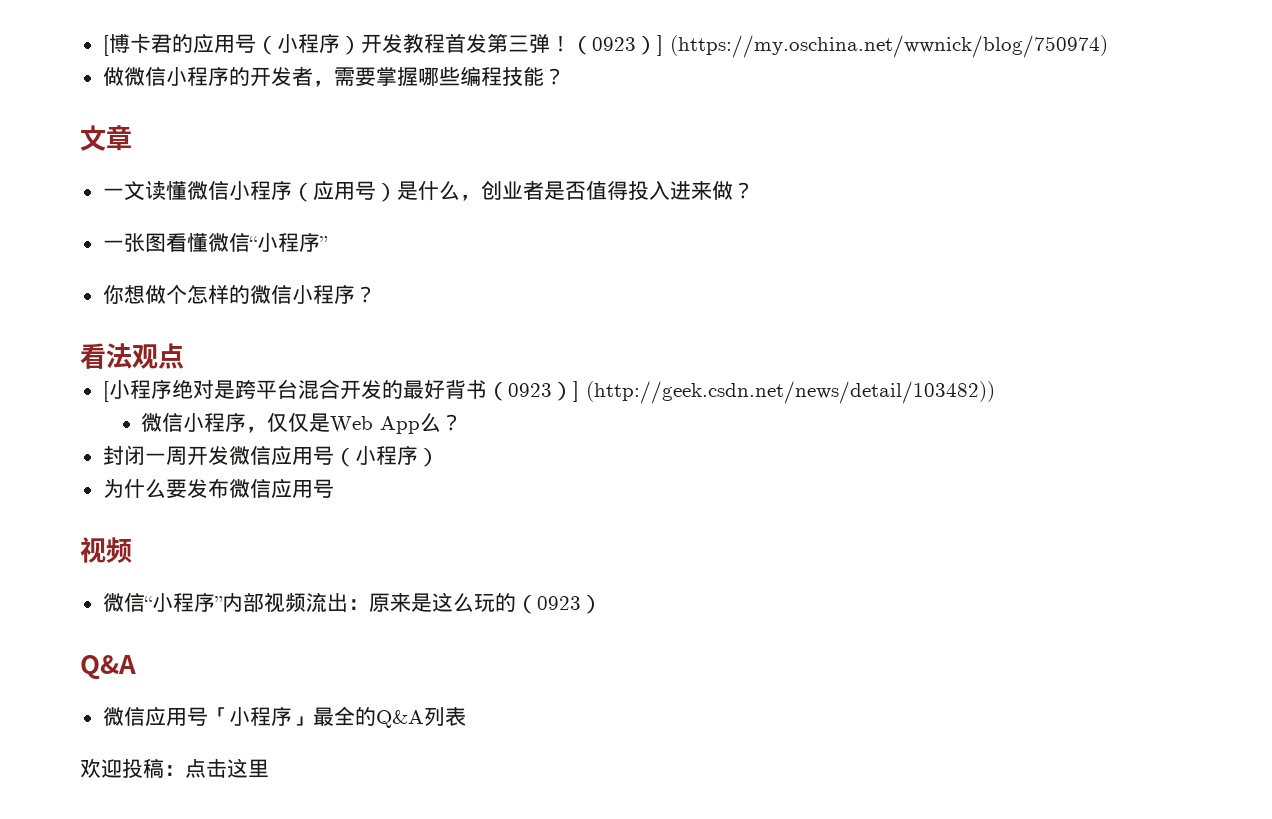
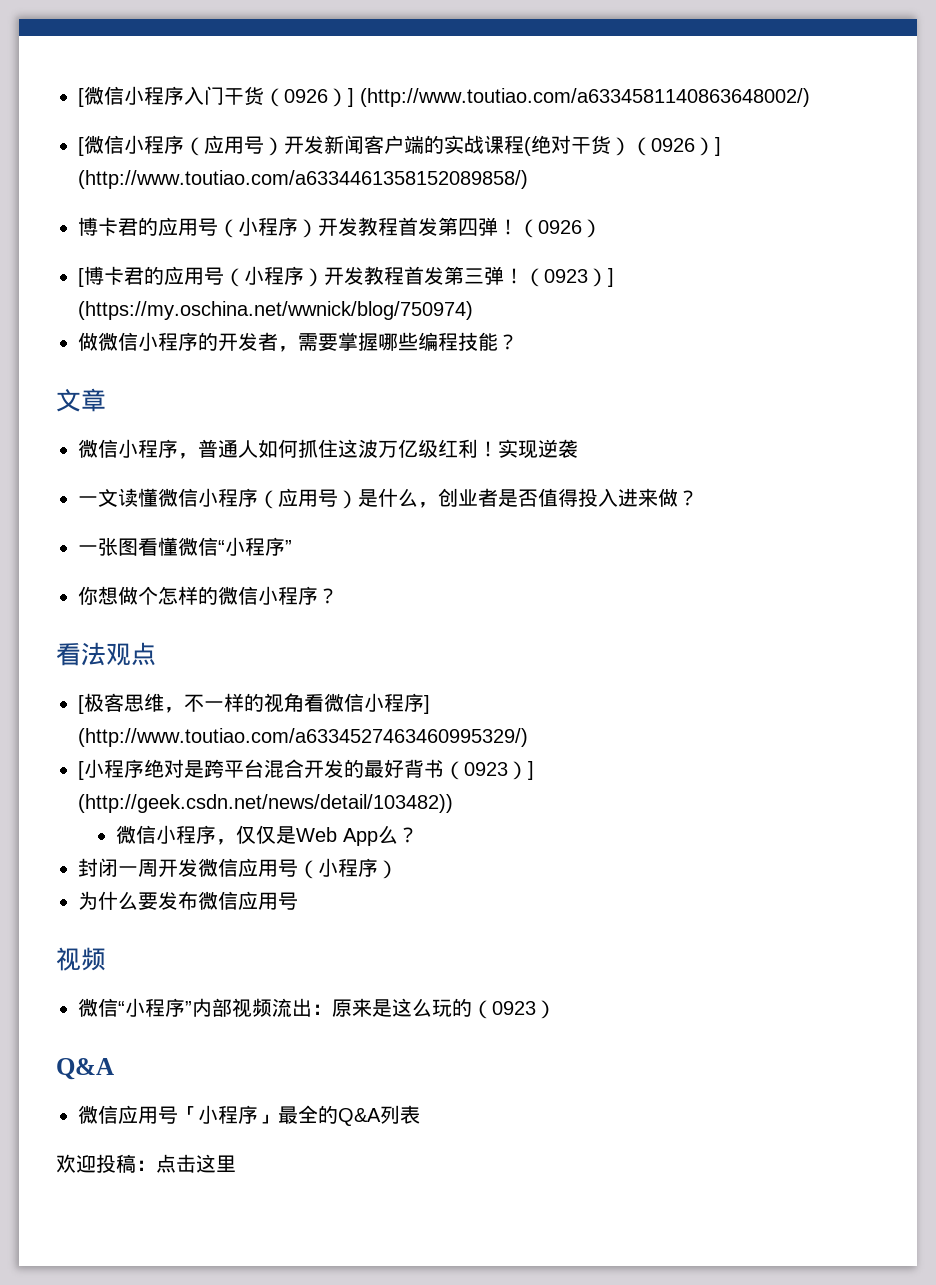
+ [微信小程序入门干货（0926）] (http://www.toutiao.com/a6334581140863648002/)
+ [微信小程序（应用号）开发新闻客户端的实战课程(绝对干货）（0926）] (http://www.toutiao.com/a6334461358152089858/)
+ 博卡君的应用号（小程序）开发教程首发第四弹！（0926）
+ 微信小程序，普通人如何抓住这波万亿级红利！实现逆袭
+ [极客思维，不一样的视角看微信小程序] (http://www.toutiao.com/a6334527463460995329/)

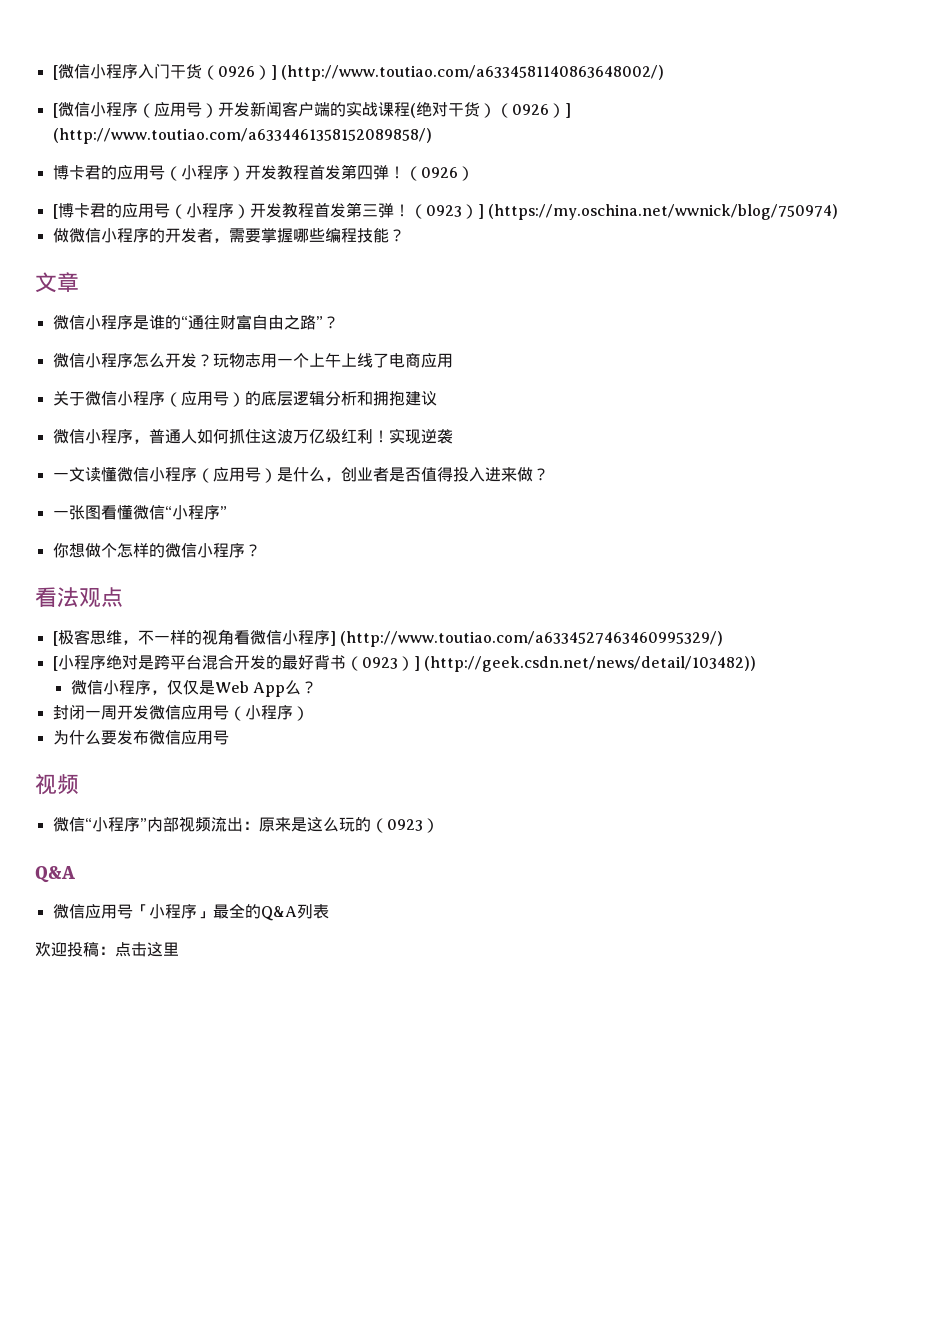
+ 微信小程序是谁的“通往财富自由之路”？
+ 微信小程序怎么开发？玩物志用一个上午上线了电商应用
+ 关于微信小程序（应用号）的底层逻辑分析和拥抱建议

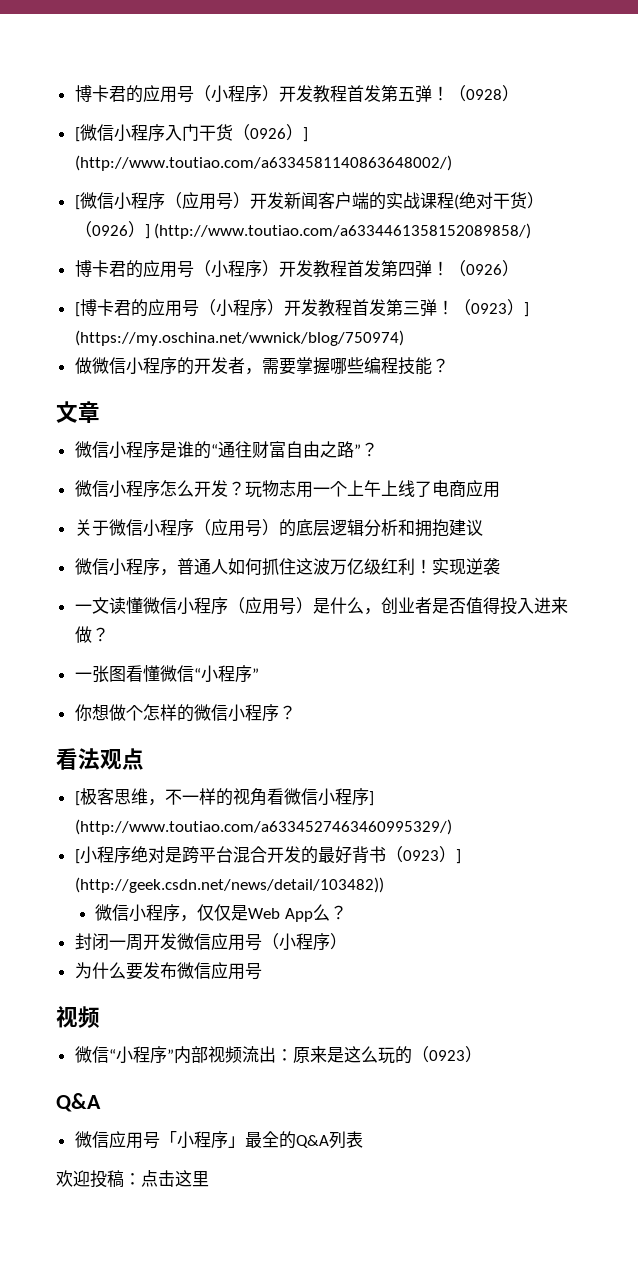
+ 博卡君的应用号（小程序）开发教程首发第五弹！（0928）

